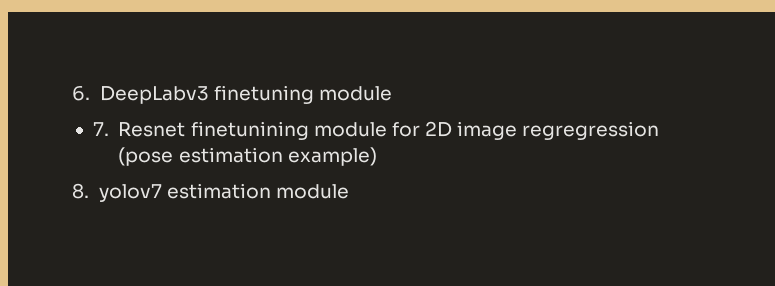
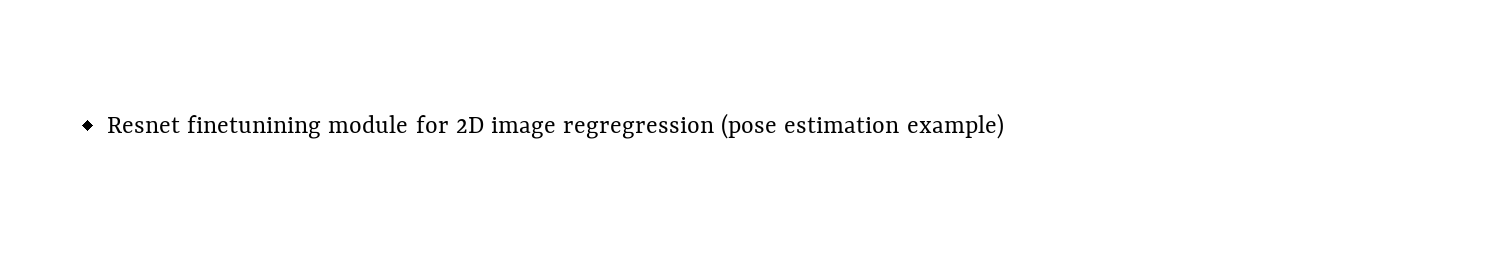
- 6. DeepLabv3 finetuning module
- 7. Resnet finetunining module for 2D image regregression (pose estimation example)
+ Resnet finetunining module for 2D image regregression (pose estimation example)
- 8. yolov7 estimation module

